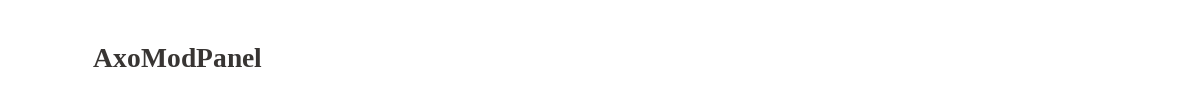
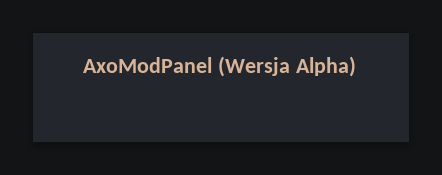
- AxoModPanel
+ AxoModPanel (Wersja Alpha)

